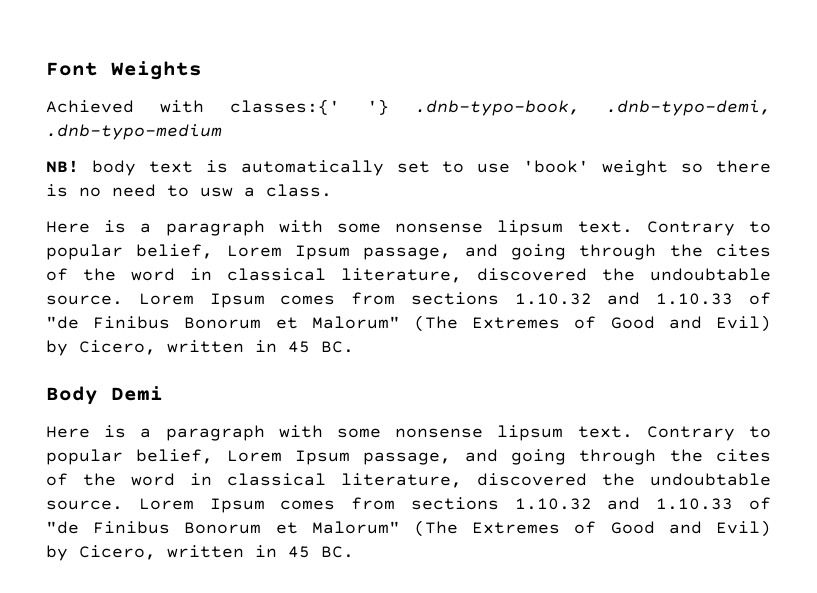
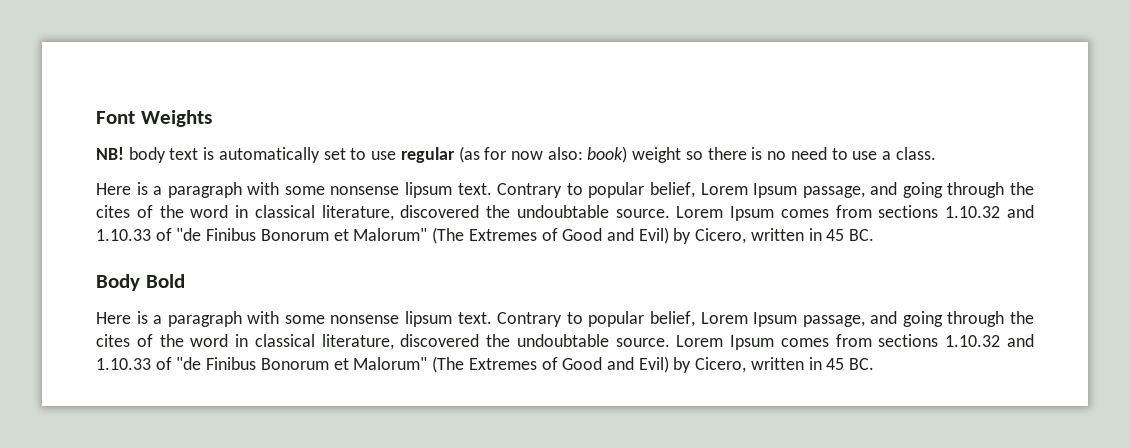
- Achieved with classes:{' '} .dnb-typo-book, .dnb-typo-demi, .dnb-typo-medium
- NB! body text is automatically set to use 'book' weight so there is no need to usw a class.
+ NB! body text is automatically set to use regular (as for now also: book) weight so there is no need to use a class.
- Body Demi
+ Body Bold

